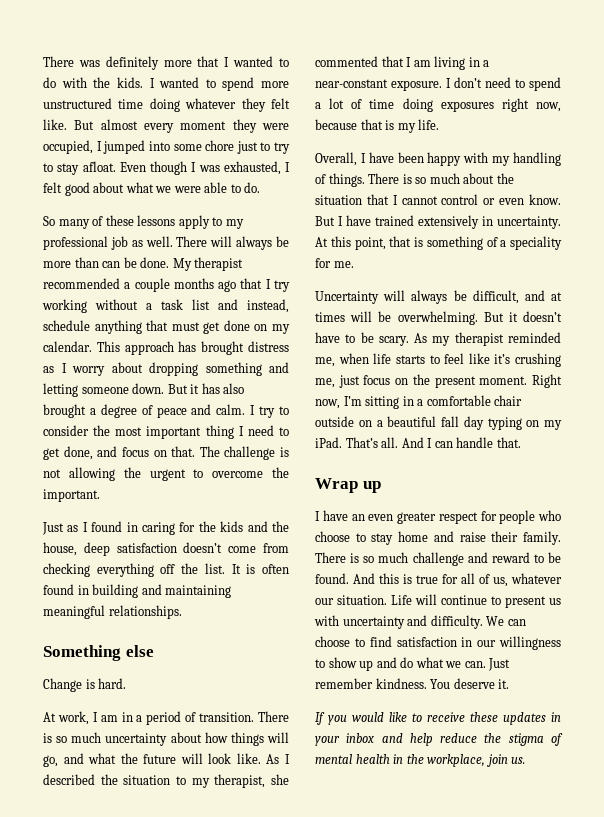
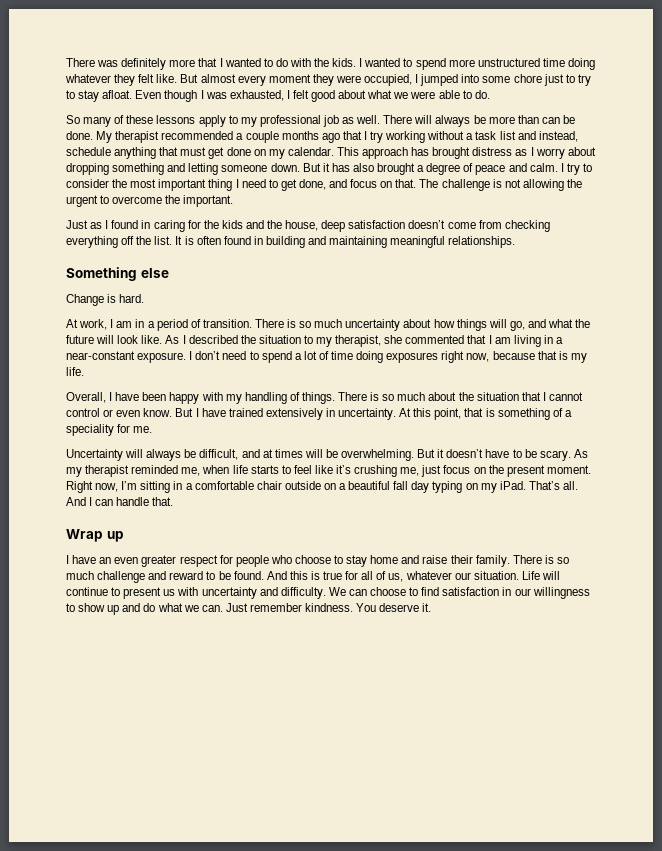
- If you would like to receive these updates in your inbox and help reduce the stigma of mental health in the workplace, join us.

